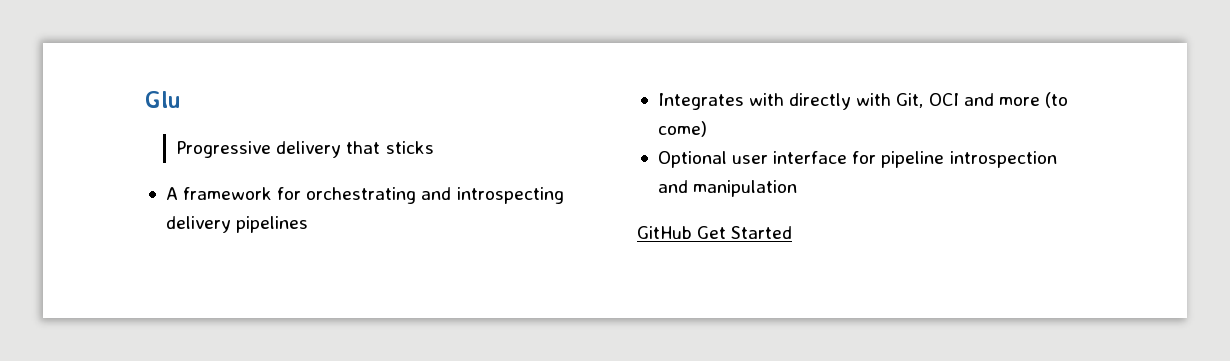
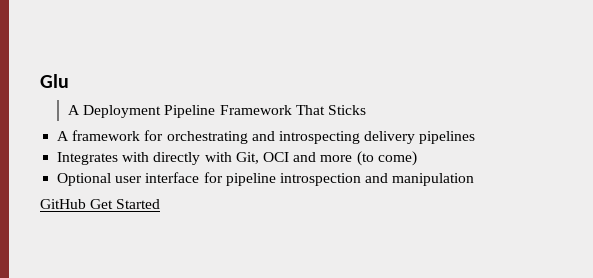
- Progressive delivery that sticks
+ A Deployment Pipeline Framework That Sticks

